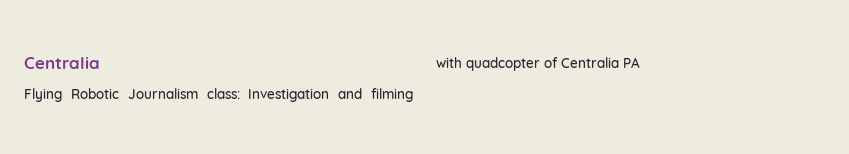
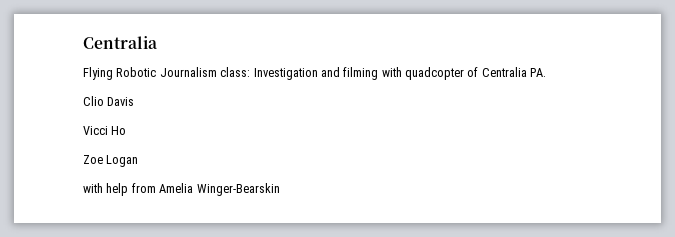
- Flying Robotic Journalism class: Investigation and filming with quadcopter of Centralia PA
+ Flying Robotic Journalism class: Investigation and filming with quadcopter of Centralia PA.
+ Clio Davis
+ Vicci Ho
+ Zoe Logan
+ with help from Amelia Winger-Bearskin

